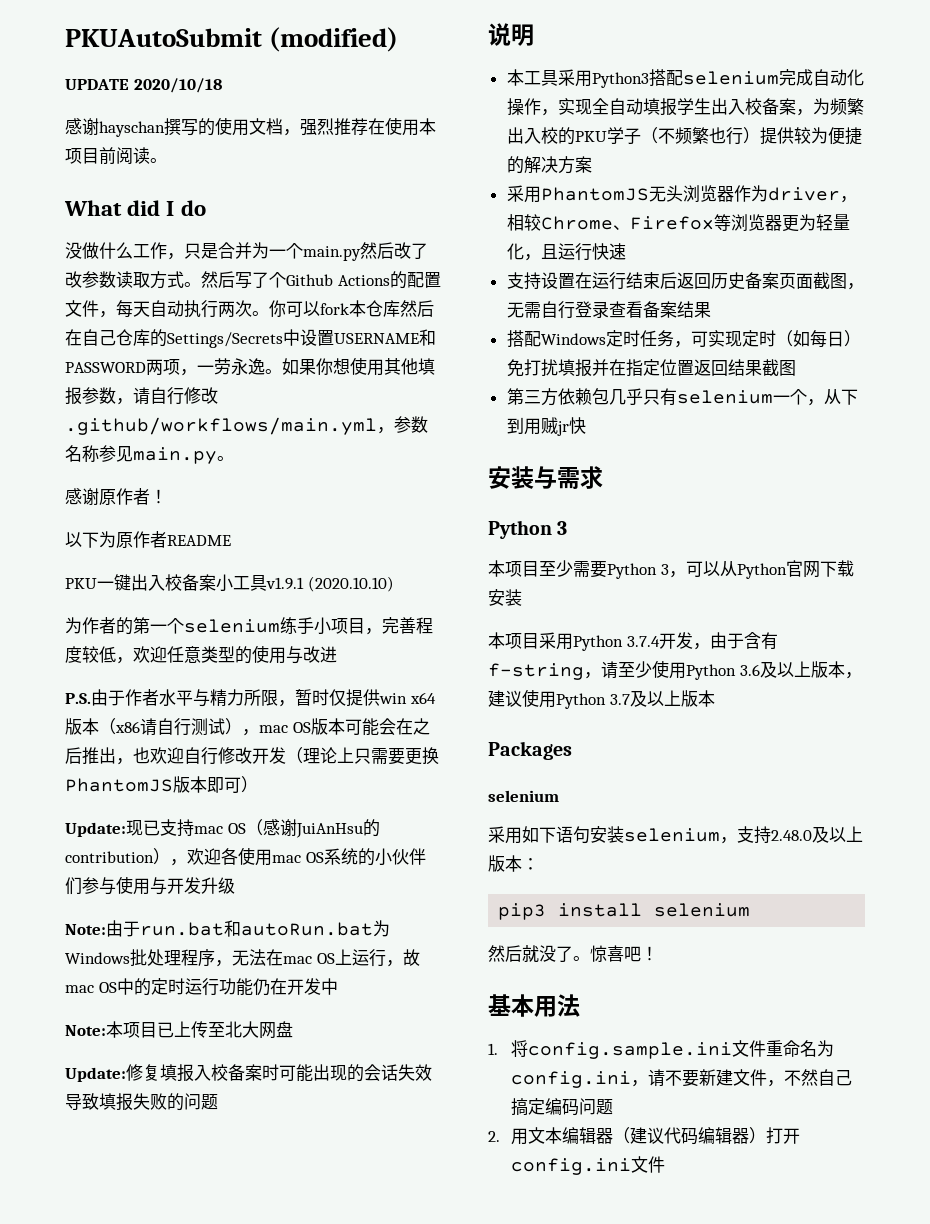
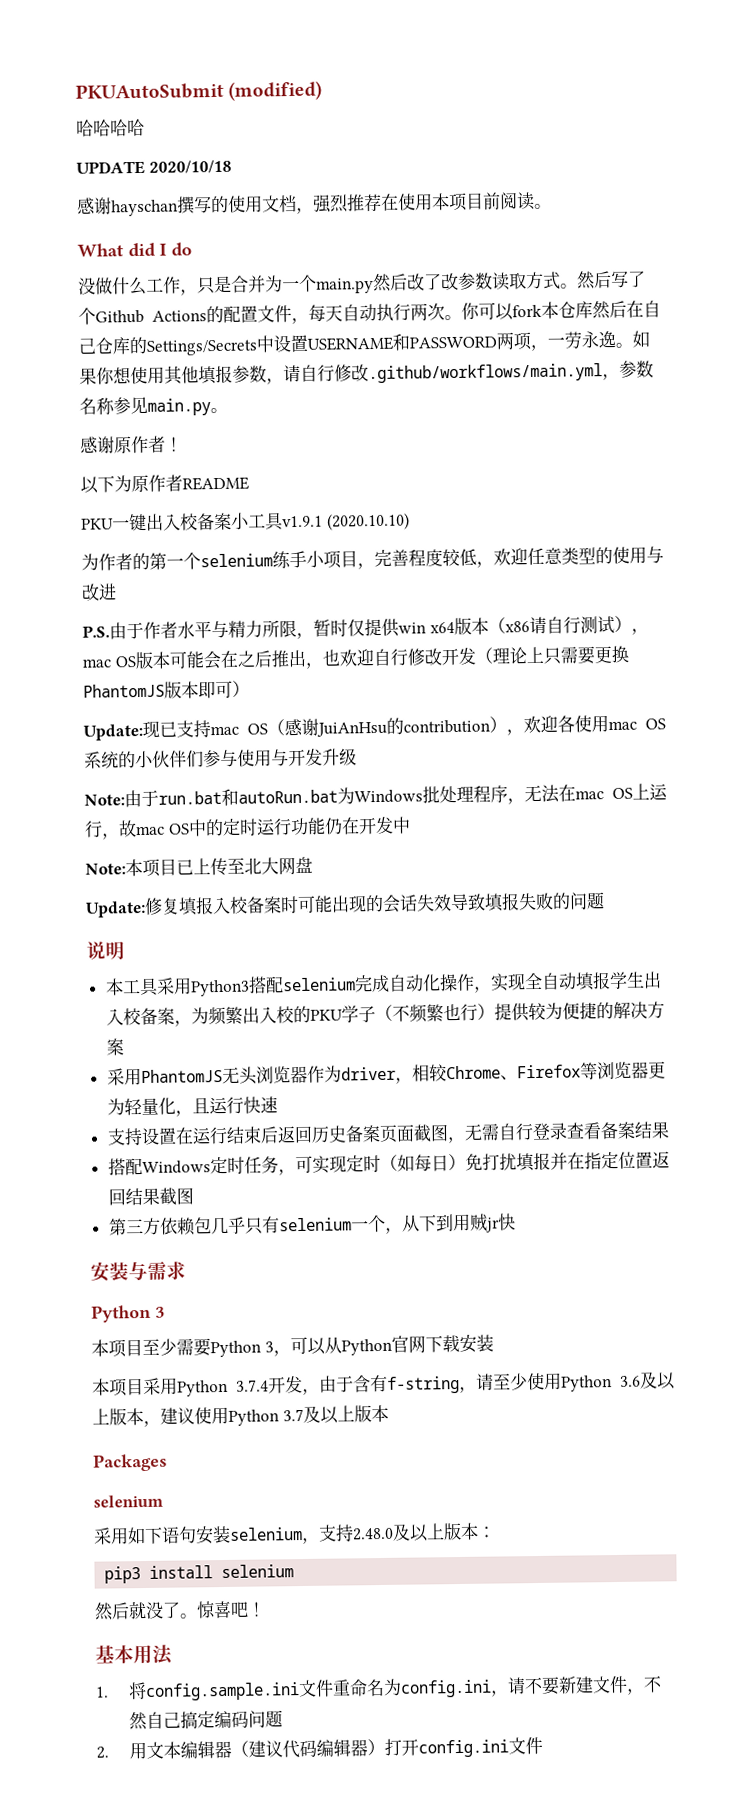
+ 哈哈哈哈

